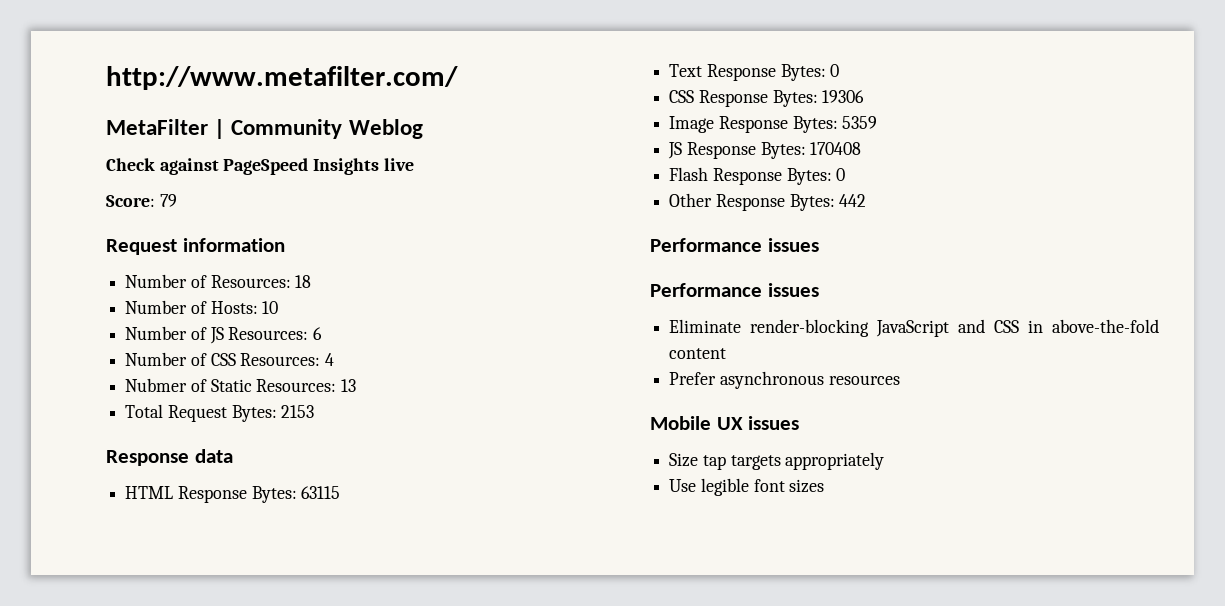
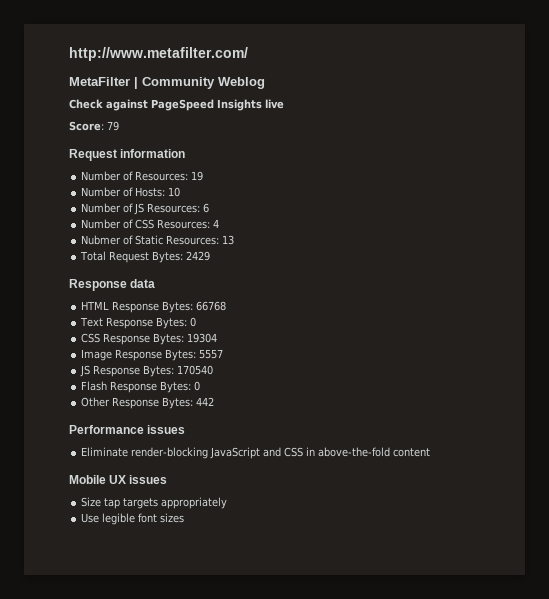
- Number of Resources: 18
+ Number of Resources: 19
- Total Request Bytes: 2153
+ Total Request Bytes: 2429
- HTML Response Bytes: 63115
+ HTML Response Bytes: 66768
- CSS Response Bytes: 19306
+ CSS Response Bytes: 19304
- Image Response Bytes: 5359
+ Image Response Bytes: 5557
- JS Response Bytes: 170408
+ JS Response Bytes: 170540
  Other Response Bytes: 442
- Performance issues
- Prefer asynchronous resources

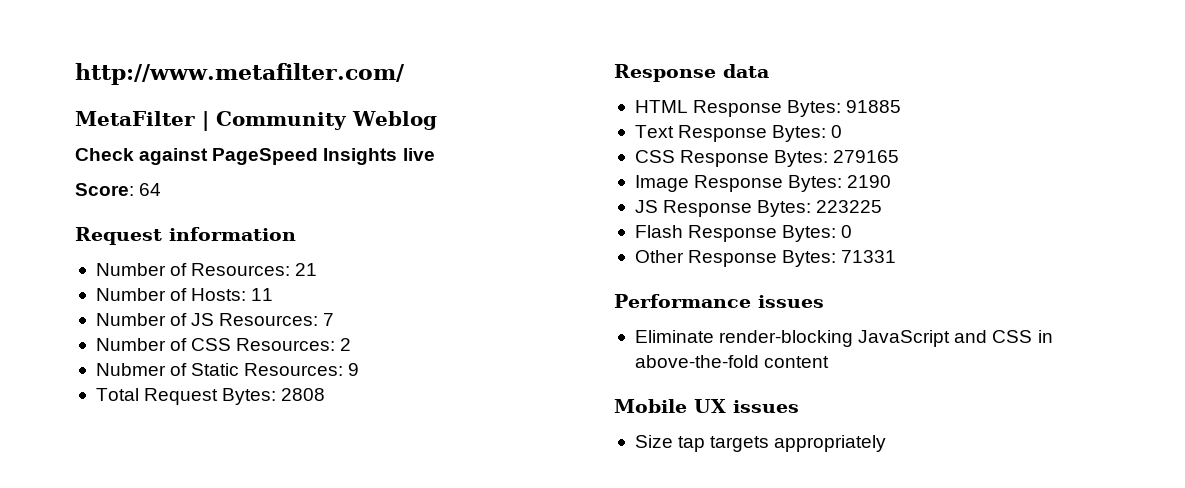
- Score: 79
+ Score: 64
- Number of Resources: 19
+ Number of Resources: 21
- Number of Hosts: 10
+ Number of Hosts: 11
- Number of JS Resources: 6
+ Number of JS Resources: 7
- Number of CSS Resources: 4
+ Number of CSS Resources: 2
- Nubmer of Static Resources: 13
+ Nubmer of Static Resources: 9
- Total Request Bytes: 2429
+ Total Request Bytes: 2808
- HTML Response Bytes: 66768
+ HTML Response Bytes: 91885
- CSS Response Bytes: 19304
+ CSS Response Bytes: 279165
- Image Response Bytes: 5557
+ Image Response Bytes: 2190
- JS Response Bytes: 170540
+ JS Response Bytes: 223225
- Other Response Bytes: 442
+ Other Response Bytes: 71331
- Use legible font sizes

